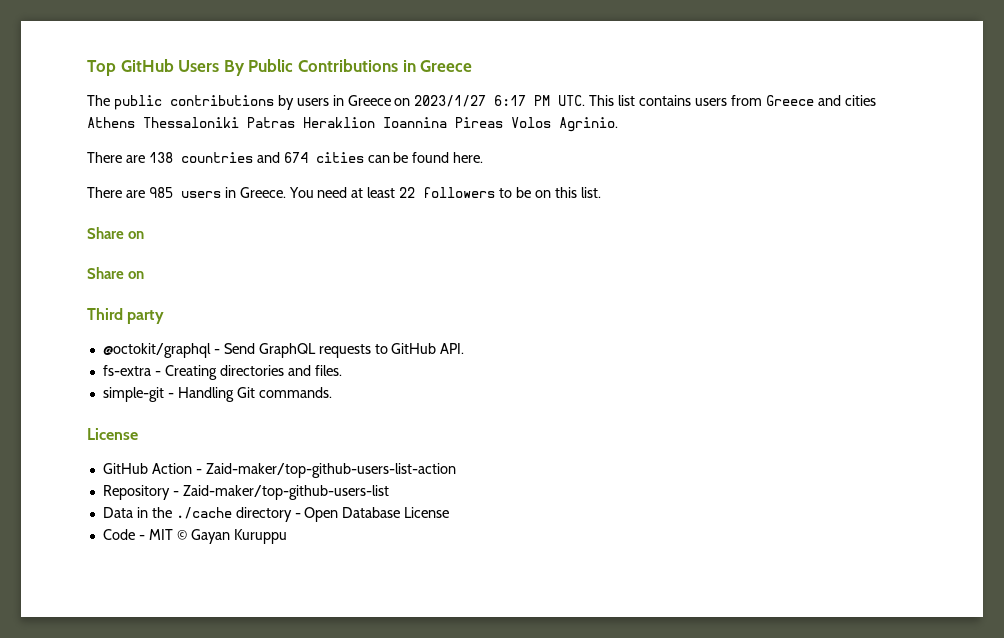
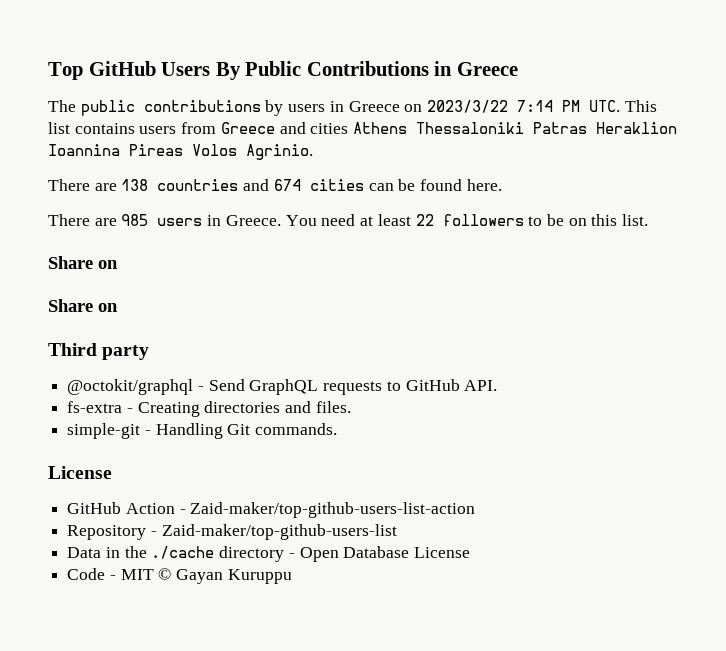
- The public contributions by users in Greece on 2023/1/27 6:17 PM UTC. This list contains users from Greece and cities Athens Thessaloniki Patras Heraklion Ioannina Pireas Volos Agrinio.
+ The public contributions by users in Greece on 2023/3/22 7:14 PM UTC. This list contains users from Greece and cities Athens Thessaloniki Patras Heraklion Ioannina Pireas Volos Agrinio.

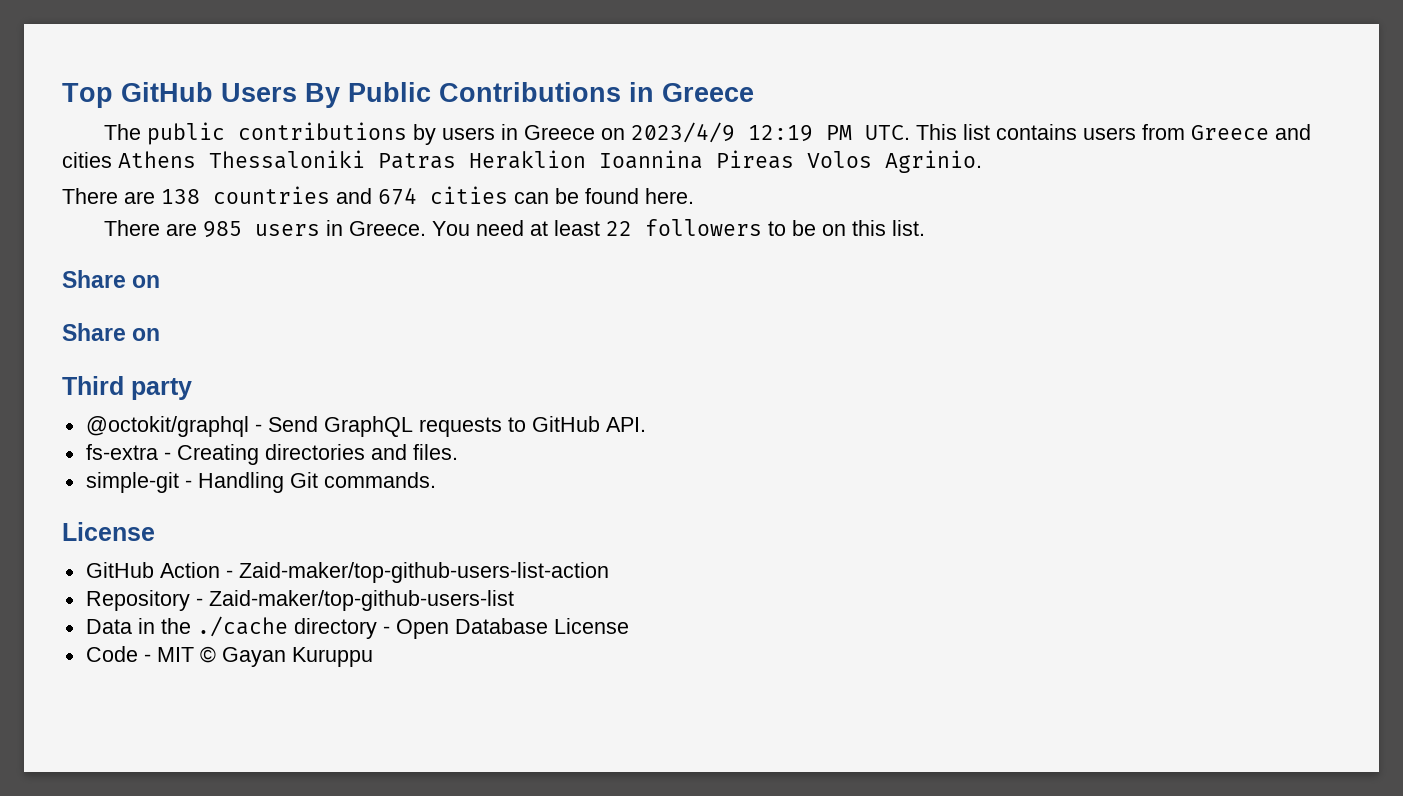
- The public contributions by users in Greece on 2023/3/22 7:14 PM UTC. This list contains users from Greece and cities Athens Thessaloniki Patras Heraklion Ioannina Pireas Volos Agrinio.
+ The public contributions by users in Greece on 2023/4/9 12:19 PM UTC. This list contains users from Greece and cities Athens Thessaloniki Patras Heraklion Ioannina Pireas Volos Agrinio.

